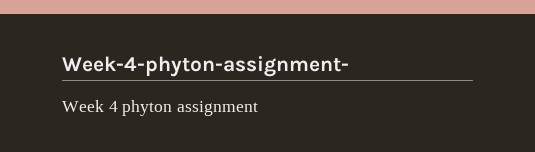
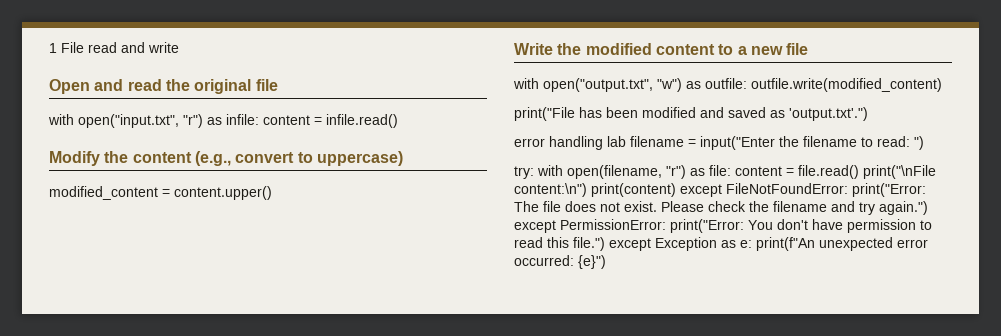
- Week-4-phyton-assignment-
- Week 4 phyton assignment
+ 1 File read and write
+ Open and read the original file
+ with open("input.txt", "r") as infile: content = infile.read()
+ Modify the content (e.g., convert to uppercase)
+ modified_content = content.upper()
+ Write the modified content to a new file
+ with open("output.txt", "w") as outfile: outfile.write(modified_content)
+ print("File has been modified and saved as 'output.txt'.")
+ error handling lab filename = input("Enter the filename to read: ")
+ try: with open(filename, "r") as file: content = file.read() print("\nFile content:\n") print(content) except FileNotFoundError: print("Error: The file does not exist. Please check the filename and try again.") except PermissionError: print("Error: You don't have permission to read this file.") except Exception as e: print(f"An unexpected error occurred: {e}")

